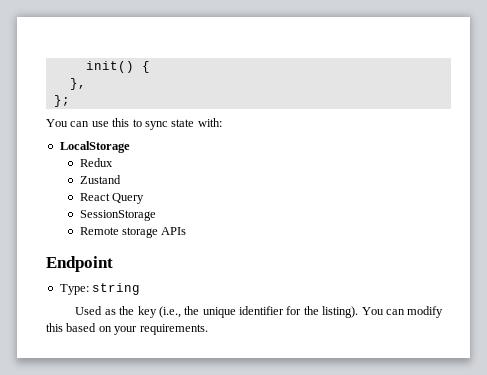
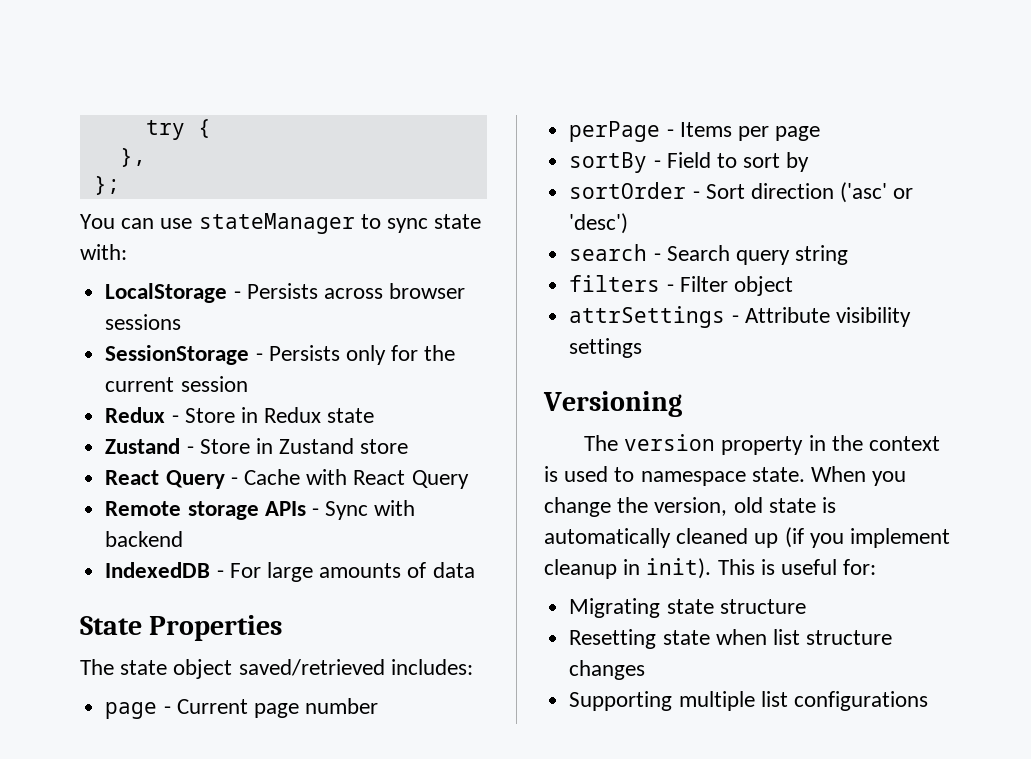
- init() {
+ try {
- You can use this to sync state with:
+ You can use stateManager to sync state with:
- LocalStorage
- Redux
- Zustand
- React Query
- SessionStorage
- Remote storage APIs
- Endpoint
- Type: string
- Used as the key (i.e., the unique identifier for the listing). You can modify this based on your requirements.
+ LocalStorage - Persists across browser sessions
+ SessionStorage - Persists only for the current session
+ Redux - Store in Redux state
+ Zustand - Store in Zustand store
+ React Query - Cache with React Query
+ Remote storage APIs - Sync with backend
+ IndexedDB - For large amounts of data
+ State Properties
+ The state object saved/retrieved includes:
+ page - Current page number
+ perPage - Items per page
+ sortBy - Field to sort by
+ sortOrder - Sort direction ('asc' or 'desc')
+ search - Search query string
+ filters - Filter object
+ attrSettings - Attribute visibility settings
+ Versioning
+ The version property in the context is used to namespace state. When you change the version, old state is automatically cleaned up (if you implement cleanup in init). This is useful for:
+ Migrating state structure
+ Resetting state when list structure changes
+ Supporting multiple list configurations

